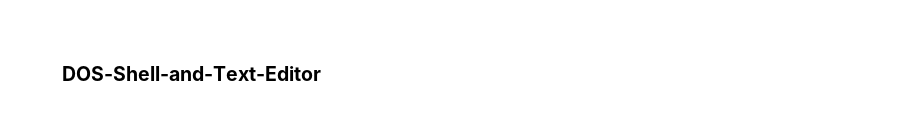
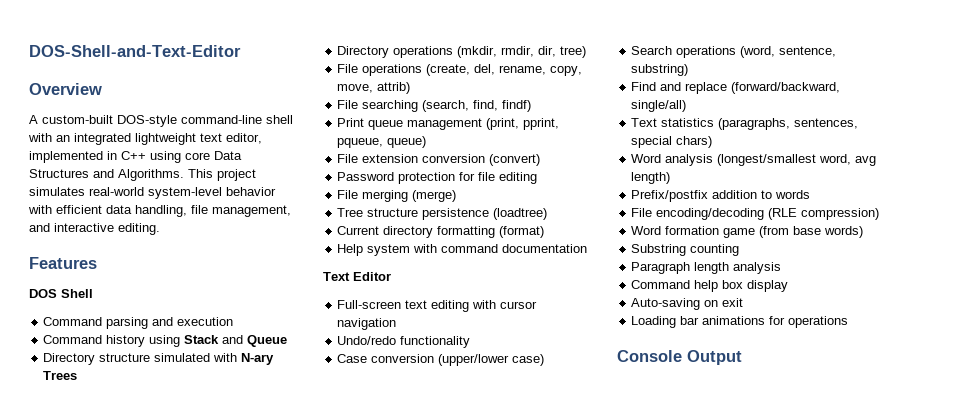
+ Overview
+ A custom-built DOS-style command-line shell with an integrated lightweight text editor, implemented in C++ using core Data Structures and Algorithms. This project simulates real-world system-level behavior with efficient data handling, file management, and interactive editing.
+ Features
+ DOS Shell
+ Command parsing and execution
+ Command history using Stack and Queue
+ Directory structure simulated with N-ary Trees
+ Directory operations (mkdir, rmdir, dir, tree)
+ File operations (create, del, rename, copy, move, attrib)
+ File searching (search, find, findf)
+ Print queue management (print, pprint, pqueue, queue)
+ File extension conversion (convert)
+ Password protection for file editing
+ File merging (merge)
+ Tree structure persistence (loadtree)
+ Current directory formatting (format)
+ Help system with command documentation
+ Text Editor
+ Full-screen text editing with cursor navigation
+ Undo/redo functionality
+ Case conversion (upper/lower case)
+ Search operations (word, sentence, substring)
+ Find and replace (forward/backward, single/all)
+ Text statistics (paragraphs, sentences, special chars)
+ Word analysis (longest/smallest word, avg length)
+ Prefix/postfix addition to words
+ File encoding/decoding (RLE compression)
+ Word formation game (from base words)
+ Substring counting
+ Paragraph length analysis
+ Command help box display
+ Auto-saving on exit
+ Loading bar animations for operations
+ Console Output

